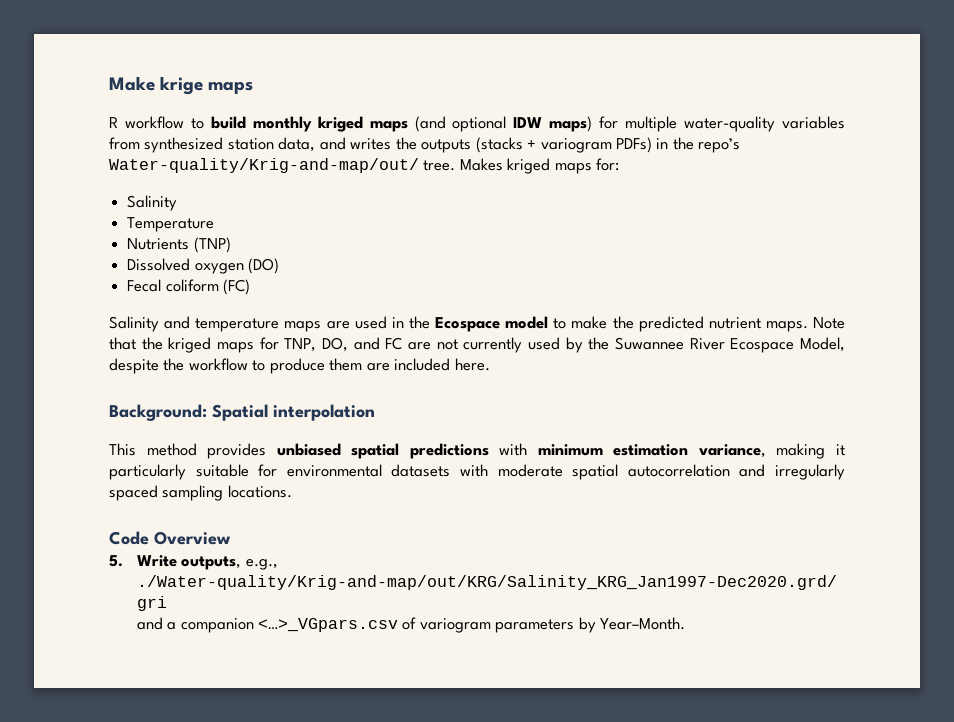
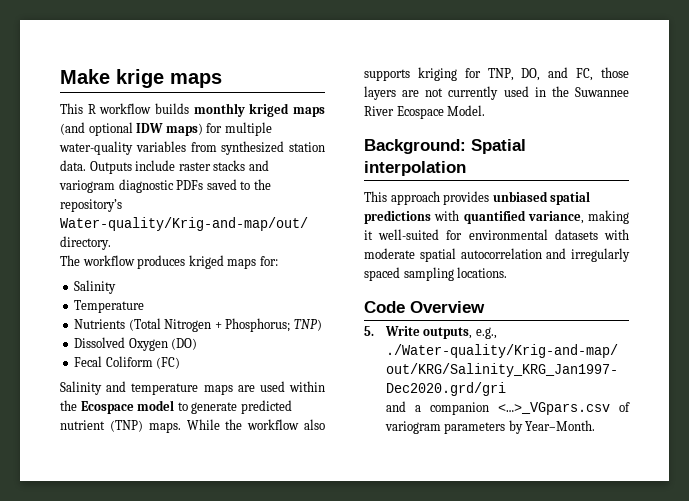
- R workflow to build monthly kriged maps (and optional IDW maps) for multiple water-quality variables from synthesized station data, and writes the outputs (stacks + variogram PDFs) in the repo’s Water-quality/Krig-and-map/out/ tree. Makes kriged maps for:
+ This R workflow builds monthly kriged maps (and optional IDW maps) for multiple water-quality variables from synthesized station data. Outputs include raster stacks and variogram diagnostic PDFs saved to the repository’s Water-quality/Krig-and-map/out/ directory.
+ The workflow produces kriged maps for:
- Nutrients (TNP)
+ Nutrients (Total Nitrogen + Phosphorus; TNP)
- Dissolved oxygen (DO)
+ Dissolved Oxygen (DO)
- Fecal coliform (FC)
+ Fecal Coliform (FC)
- Salinity and temperature maps are used in the Ecospace model to make the predicted nutrient maps. Note that the kriged maps for TNP, DO, and FC are not currently used by the Suwannee River Ecospace Model, despite the workflow to produce them are included here.
+ Salinity and temperature maps are used within the Ecospace model to generate predicted nutrient (TNP) maps. While the workflow also supports kriging for TNP, DO, and FC, those layers are not currently used in the Suwannee River Ecospace Model.
- This method provides unbiased spatial predictions with minimum estimation variance, making it particularly suitable for environmental datasets with moderate spatial autocorrelation and irregularly spaced sampling locations.
+ This approach provides unbiased spatial predictions with quantified variance, making it well-suited for environmental datasets with moderate spatial autocorrelation and irregularly spaced sampling locations.

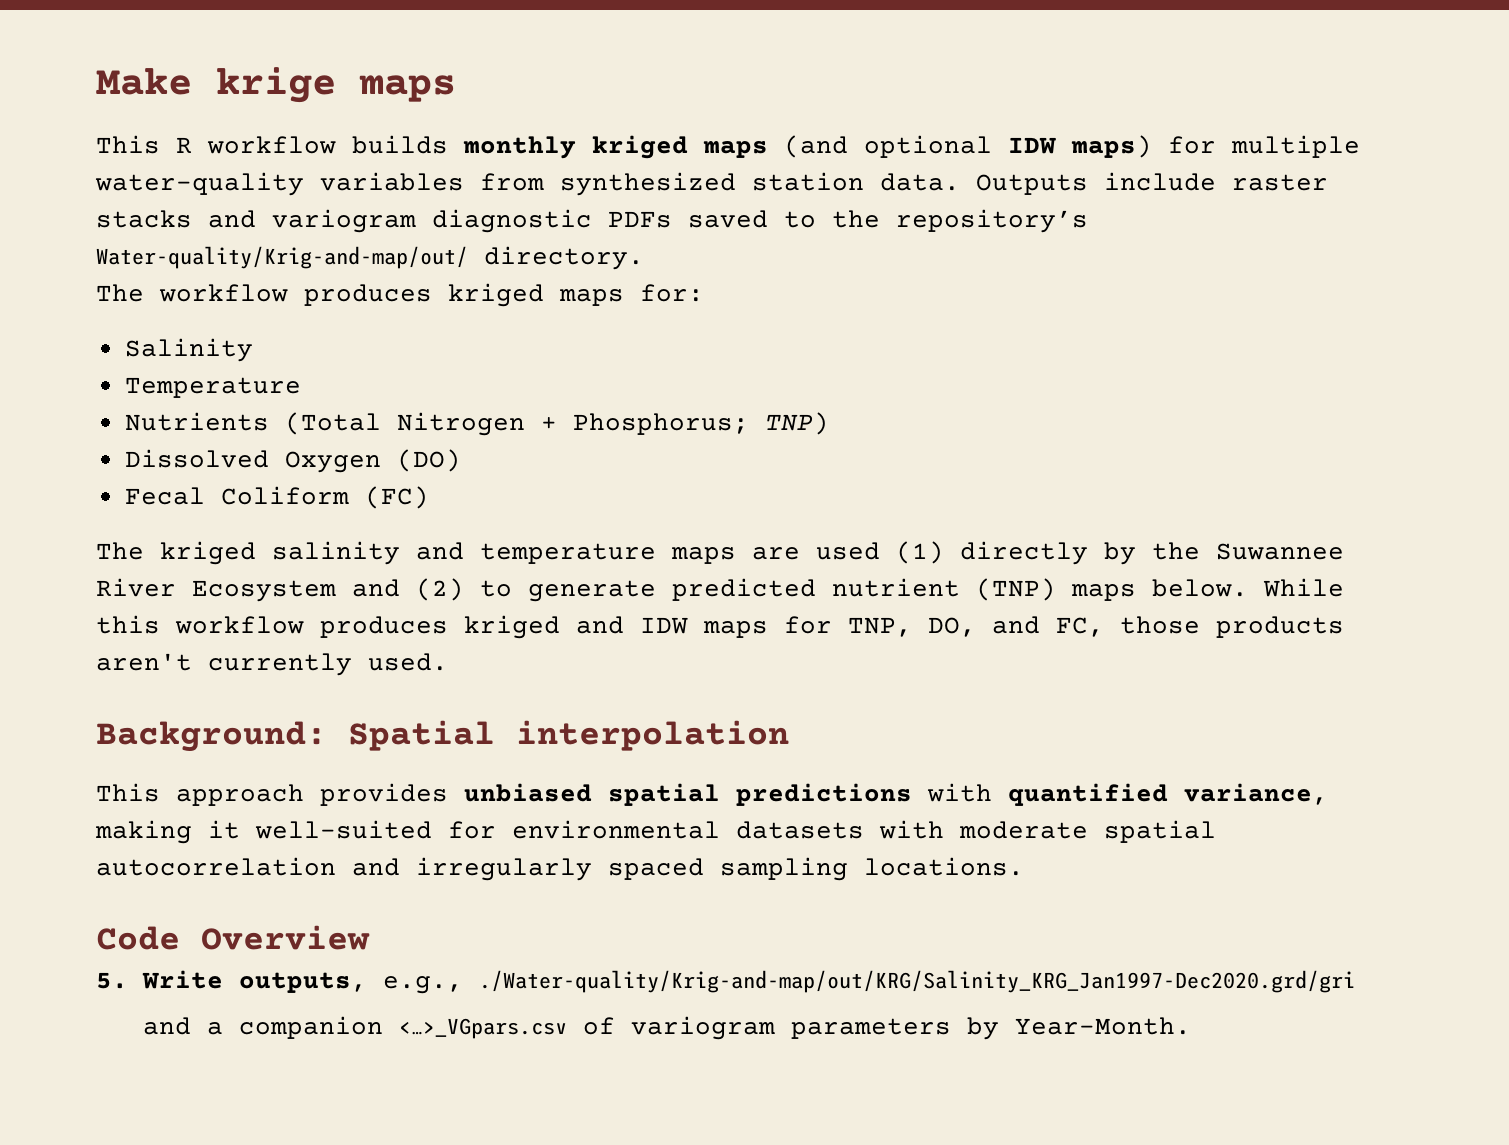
- Salinity and temperature maps are used within the Ecospace model to generate predicted nutrient (TNP) maps. While the workflow also supports kriging for TNP, DO, and FC, those layers are not currently used in the Suwannee River Ecospace Model.
+ The kriged salinity and temperature maps are used (1) directly by the Suwannee River Ecosystem and (2) to generate predicted nutrient (TNP) maps below. While this workflow produces kriged and IDW maps for TNP, DO, and FC, those products aren't currently used.

